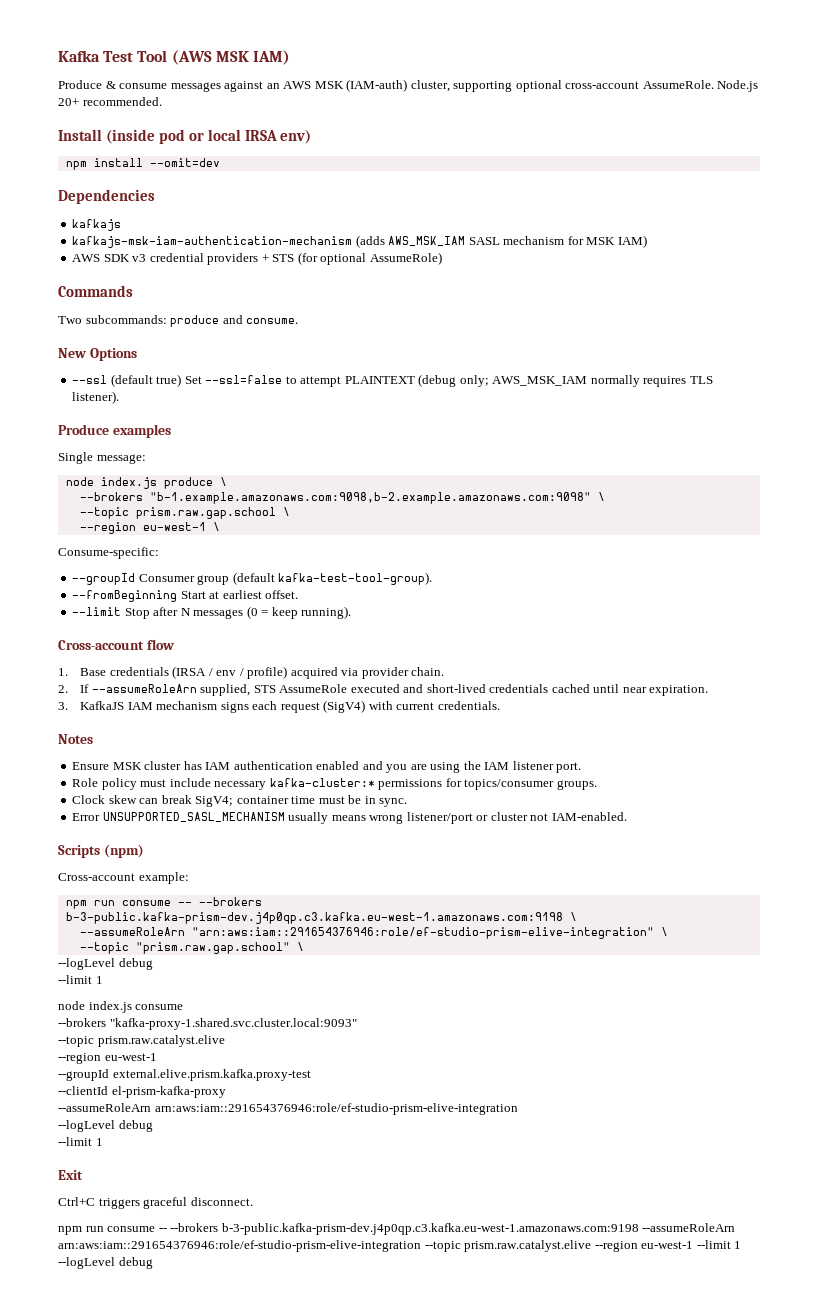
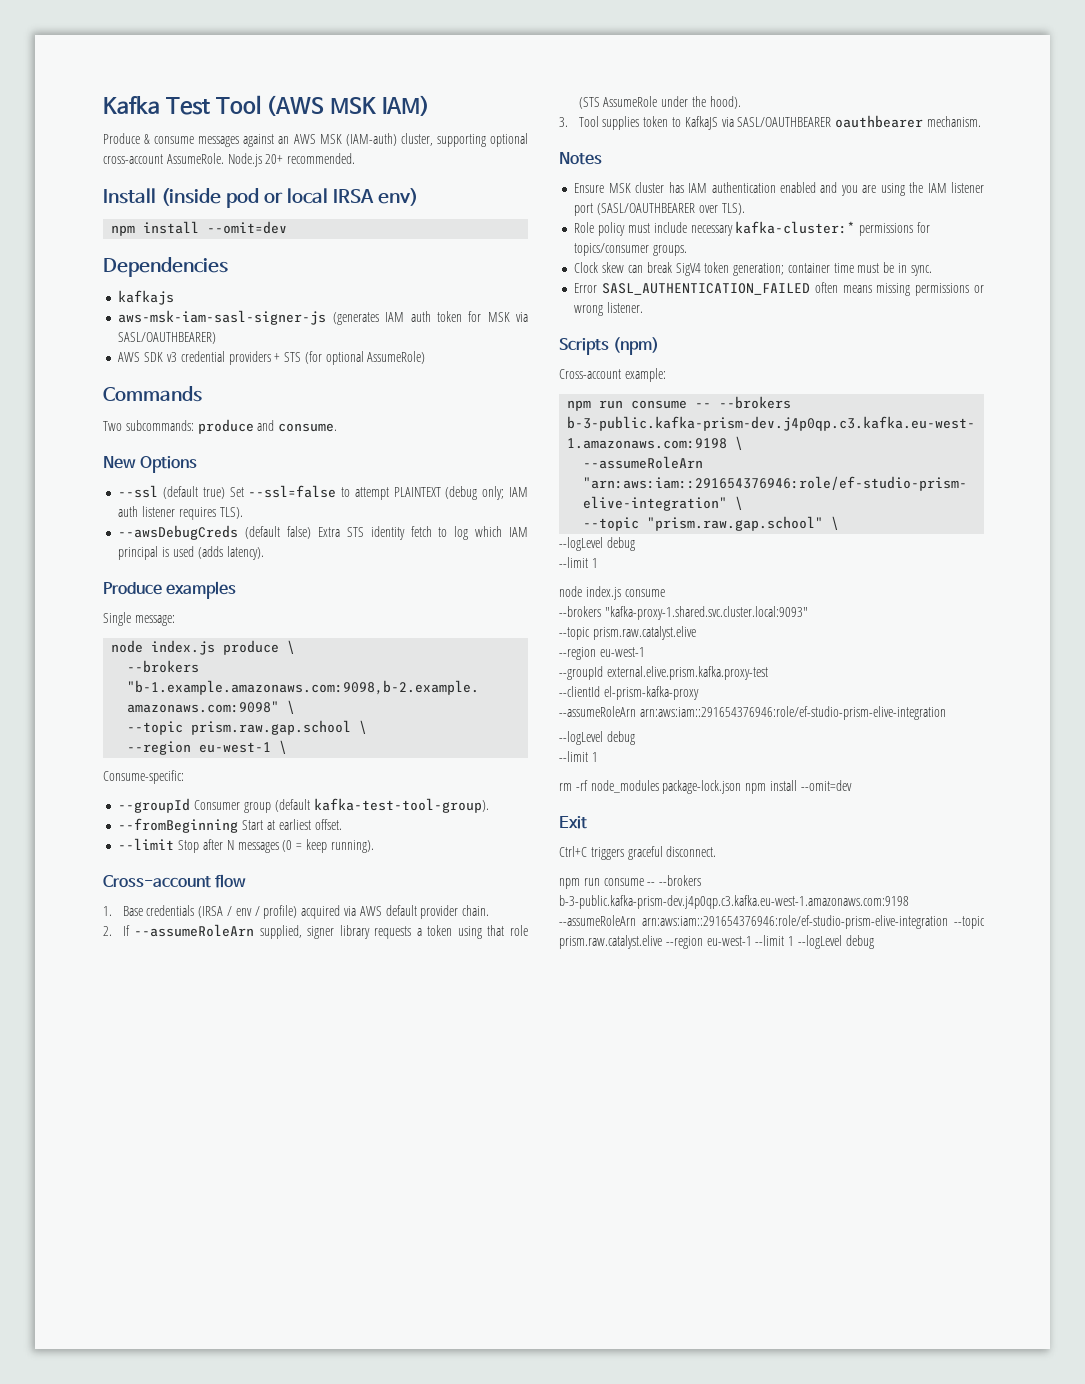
- kafkajs-msk-iam-authentication-mechanism (adds AWS_MSK_IAM SASL mechanism for MSK IAM)
+ aws-msk-iam-sasl-signer-js (generates IAM auth token for MSK via SASL/OAUTHBEARER)
- --ssl (default true) Set --ssl=false to attempt PLAINTEXT (debug only; AWS_MSK_IAM normally requires TLS listener).
+ --ssl (default true) Set --ssl=false to attempt PLAINTEXT (debug only; IAM auth listener requires TLS).
+ --awsDebugCreds (default false) Extra STS identity fetch to log which IAM principal is used (adds latency).
- 1. Base credentials (IRSA / env / profile) acquired via provider chain.
+ 1. Base credentials (IRSA / env / profile) acquired via AWS default provider chain.
- 2. If --assumeRoleArn supplied, STS AssumeRole executed and short‑lived credentials cached until near expiration.
- 3. KafkaJS IAM mechanism signs each request (SigV4) with current credentials.
+ 2. If --assumeRoleArn supplied, signer library requests a token using that role (STS AssumeRole under the hood).
+ 3. Tool supplies token to KafkaJS via SASL/OAUTHBEARER oauthbearer mechanism.
- Ensure MSK cluster has IAM authentication enabled and you are using the IAM listener port.
+ Ensure MSK cluster has IAM authentication enabled and you are using the IAM listener port (SASL/OAUTHBEARER over TLS).
- Clock skew can break SigV4; container time must be in sync.
+ Clock skew can break SigV4 token generation; container time must be in sync.
- Error UNSUPPORTED_SASL_MECHANISM usually means wrong listener/port or cluster not IAM-enabled.
+ Error SASL_AUTHENTICATION_FAILED often means missing permissions or wrong listener.
+ rm -rf node_modules package-lock.json npm install --omit=dev

